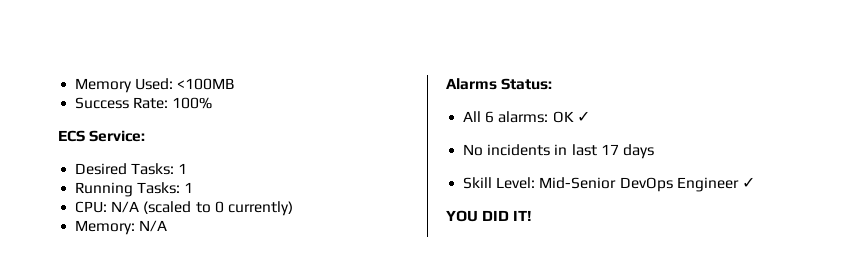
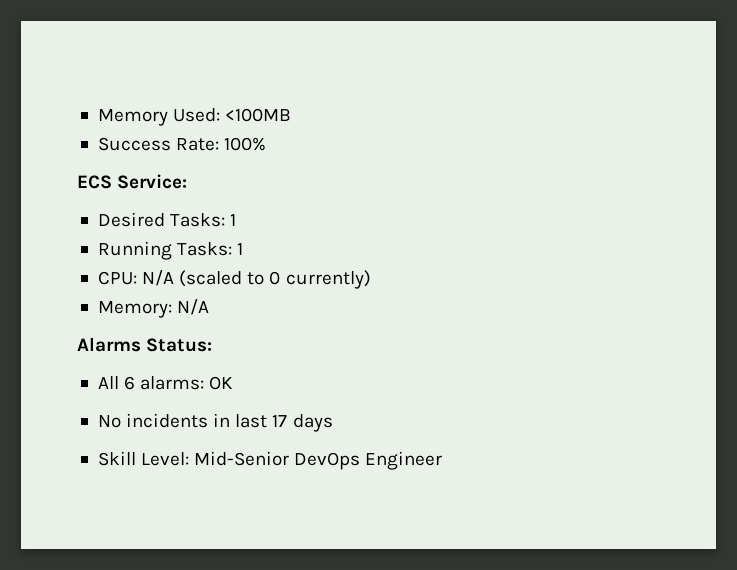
- All 6 alarms: OK ✓
+ All 6 alarms: OK
- Skill Level: Mid-Senior DevOps Engineer ✓
- YOU DID IT!
+ Skill Level: Mid-Senior DevOps Engineer

